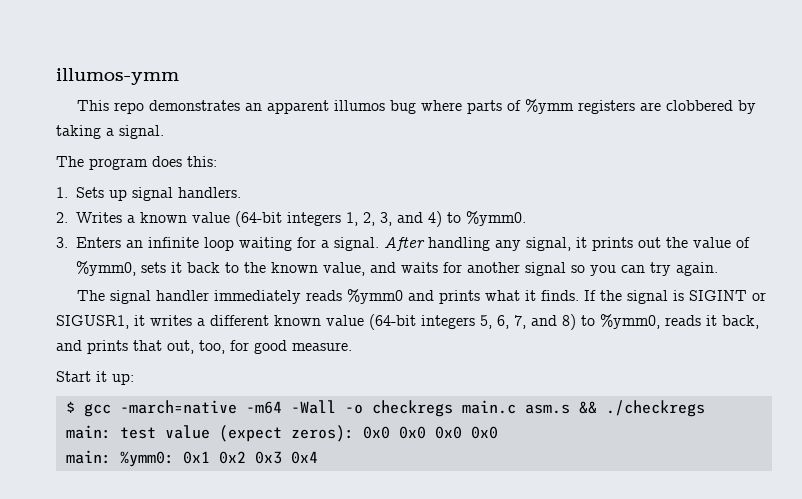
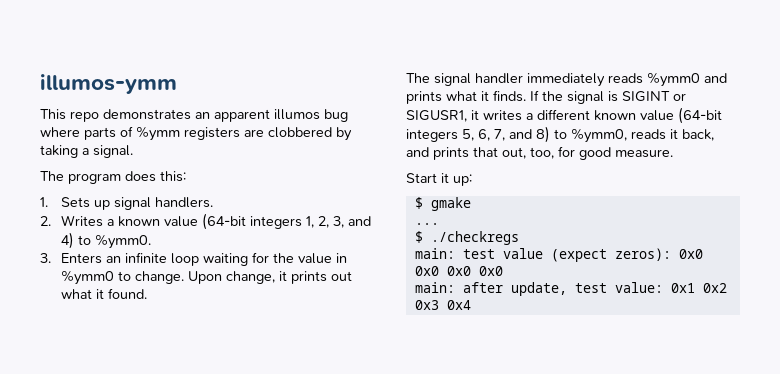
- 3. Enters an infinite loop waiting for a signal. After handling any signal, it prints out the value of %ymm0, sets it back to the known value, and waits for another signal so you can try again.
+ 3. Enters an infinite loop waiting for the value in %ymm0 to change. Upon change, it prints out what it found.
- $ gcc -march=native -m64 -Wall -o checkregs main.c asm.s && ./checkregs
+ $ gmake
+ ...
+ $ ./checkregs
- main: %ymm0: 0x1 0x2 0x3 0x4
+ main: after update, test value: 0x1 0x2 0x3 0x4

